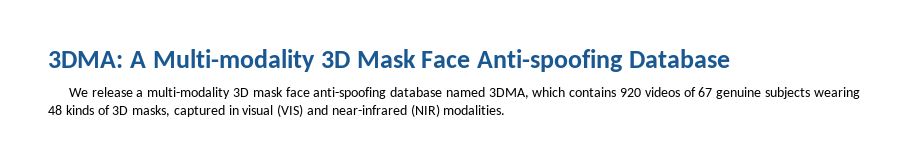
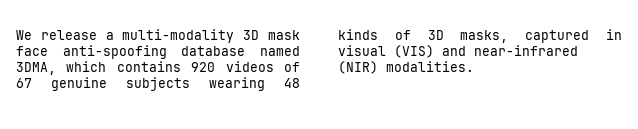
- 3DMA: A Multi-modality 3D Mask Face Anti-spoofing Database

